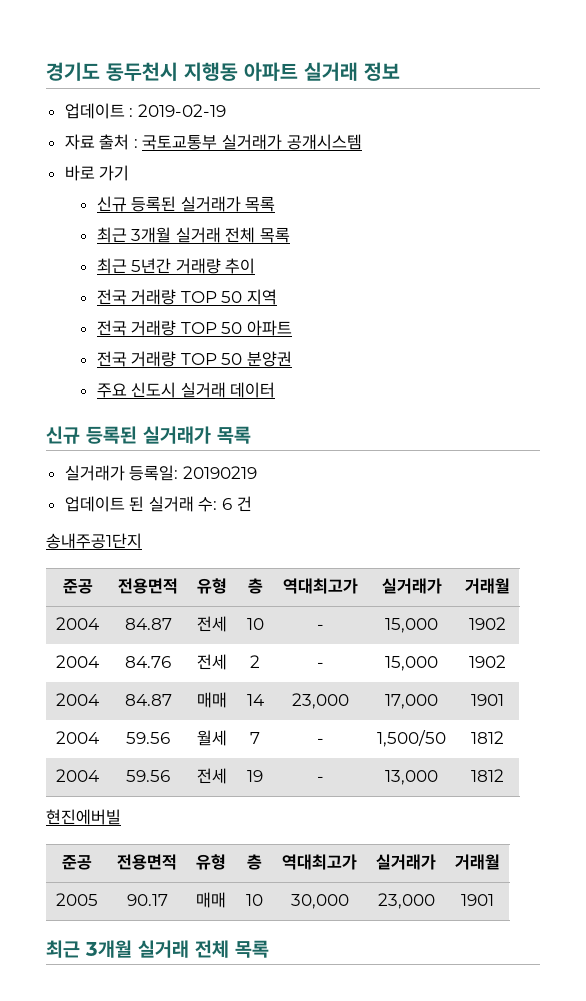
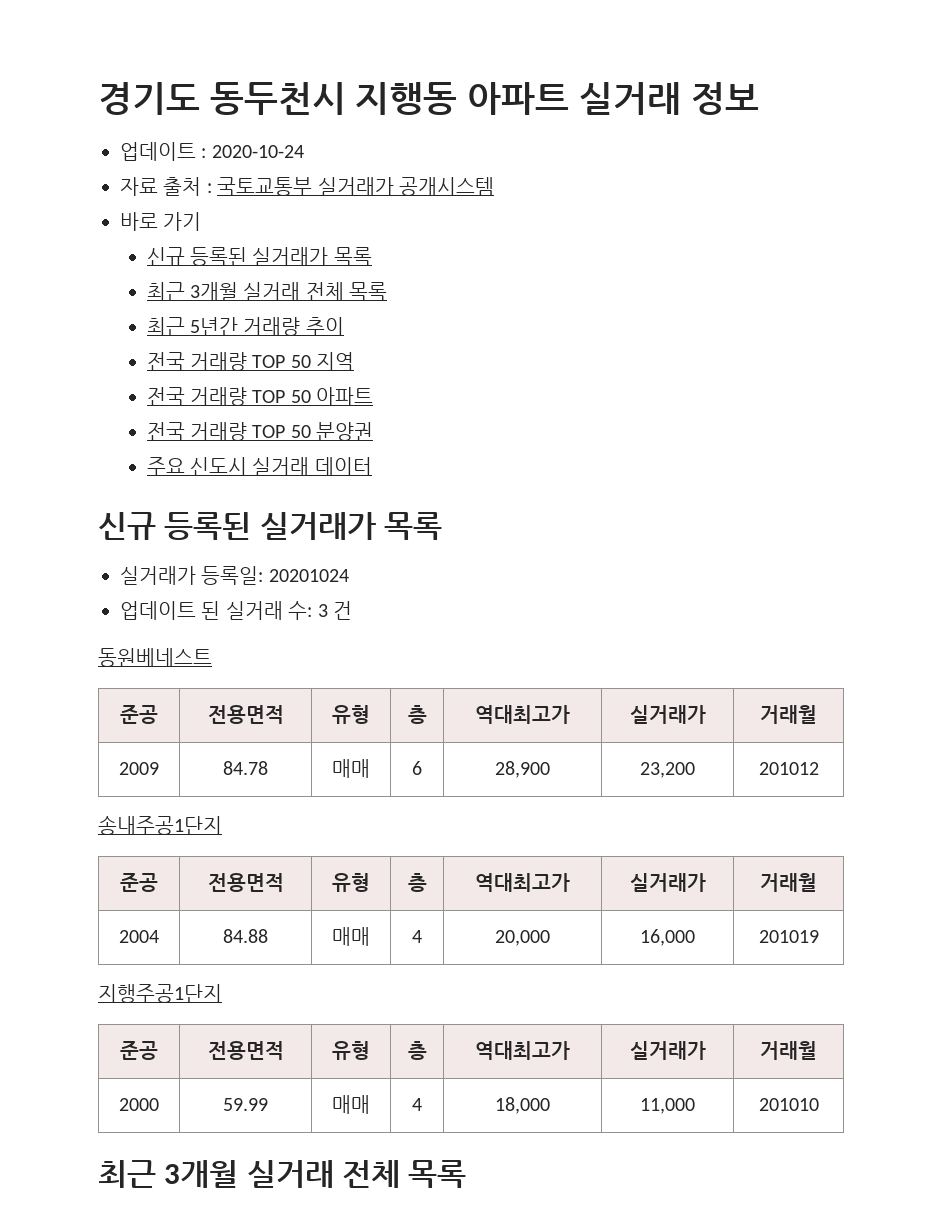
- 업데이트 : 2019-02-19
+ 업데이트 : 2020-10-24
- 실거래가 등록일: 20190219
+ 실거래가 등록일: 20201024
- 업데이트 된 실거래 수: 6 건
+ 업데이트 된 실거래 수: 3 건
+ 동원베네스트
+ 준공 | 전용면적 | 유형 | 층 | 역대최고가 | 실거래가 | 거래월
+ 2009 | 84.78 | 매매 | 6 | 28,900 | 23,200 | 201012
- 2004 | 84.87 | 전세 | 10 | - | 15,000 | 1902
- 2004 | 84.76 | 전세 | 2 | - | 15,000 | 1902
- 2004 | 84.87 | 매매 | 14 | 23,000 | 17,000 | 1901
- 2004 | 59.56 | 월세 | 7 | - | 1,500/50 | 1812
- 2004 | 59.56 | 전세 | 19 | - | 13,000 | 1812
- 현진에버빌
+ 2004 | 84.88 | 매매 | 4 | 20,000 | 16,000 | 201019
+ 지행주공1단지
  준공 | 전용면적 | 유형 | 층 | 역대최고가 | 실거래가 | 거래월
- 2005 | 90.17 | 매매 | 10 | 30,000 | 23,000 | 1901
+ 2000 | 59.99 | 매매 | 4 | 18,000 | 11,000 | 201010

